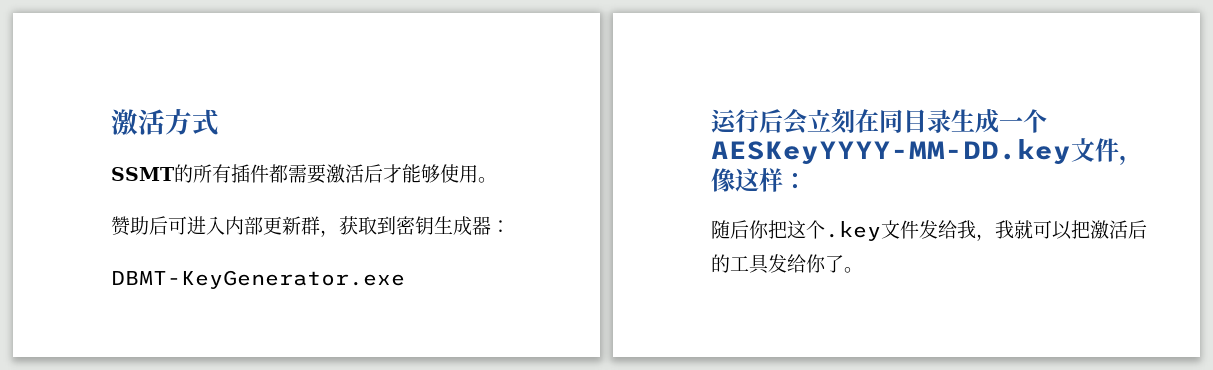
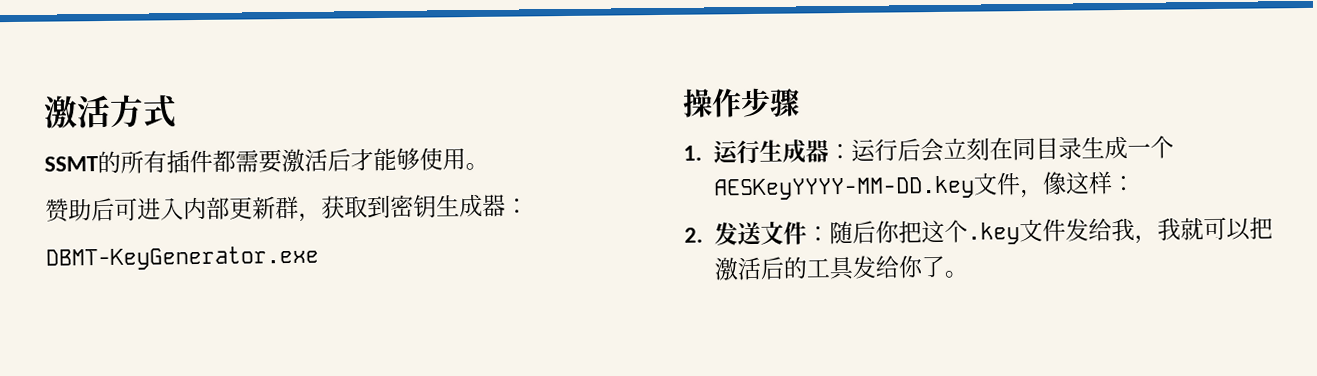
- 运行后会立刻在同目录生成一个AESKeyYYYY-MM-DD.key文件，像这样：
+ 操作步骤
+ 1.运行生成器：运行后会立刻在同目录生成一个AESKeyYYYY-MM-DD.key文件，像这样：
- 随后你把这个.key文件发给我，我就可以把激活后的工具发给你了。
+ 2.发送文件：随后你把这个.key文件发给我，我就可以把激活后的工具发给你了。

